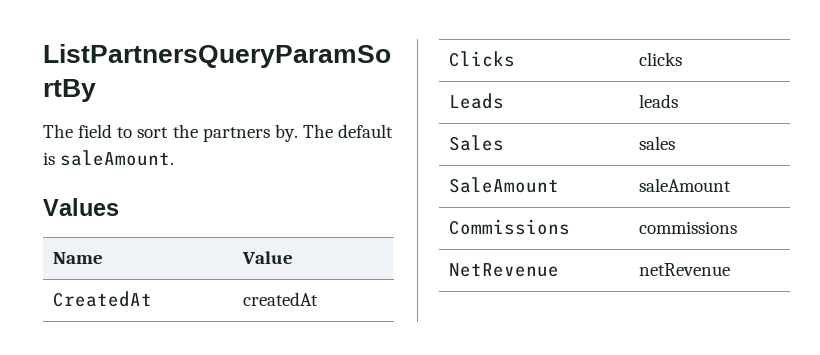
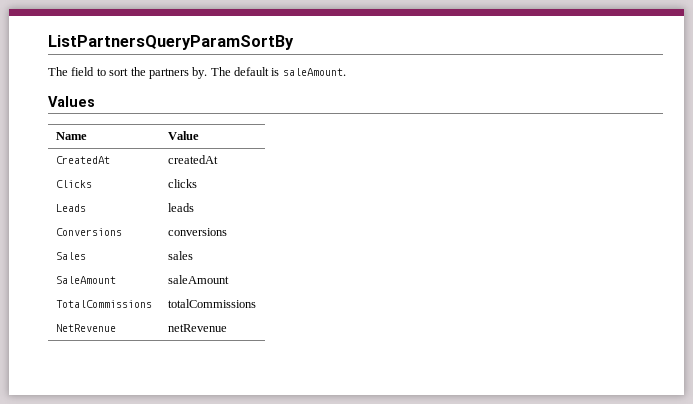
+ Conversions | conversions
- Commissions | commissions
+ TotalCommissions | totalCommissions

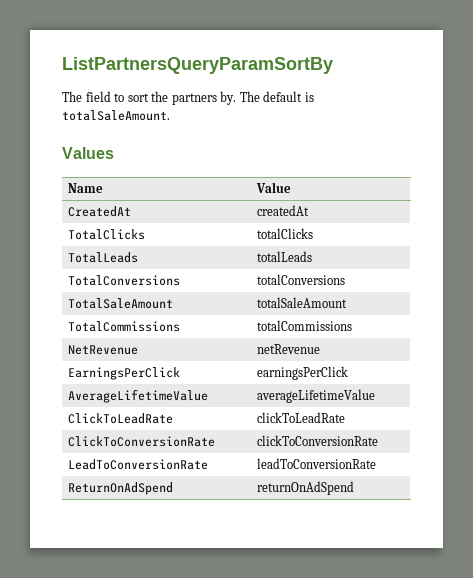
- The default is saleAmount.
+ The default is totalSaleAmount.
- Clicks | clicks
- Leads | leads
- Conversions | conversions
- Sales | sales
- SaleAmount | saleAmount
+ TotalClicks | totalClicks
+ TotalLeads | totalLeads
+ TotalConversions | totalConversions
+ TotalSaleAmount | totalSaleAmount
  TotalCommissions | totalCommissions
  NetRevenue | netRevenue
+ EarningsPerClick | earningsPerClick
+ AverageLifetimeValue | averageLifetimeValue
+ ClickToLeadRate | clickToLeadRate
+ ClickToConversionRate | clickToConversionRate
+ LeadToConversionRate | leadToConversionRate
+ ReturnOnAdSpend | returnOnAdSpend

